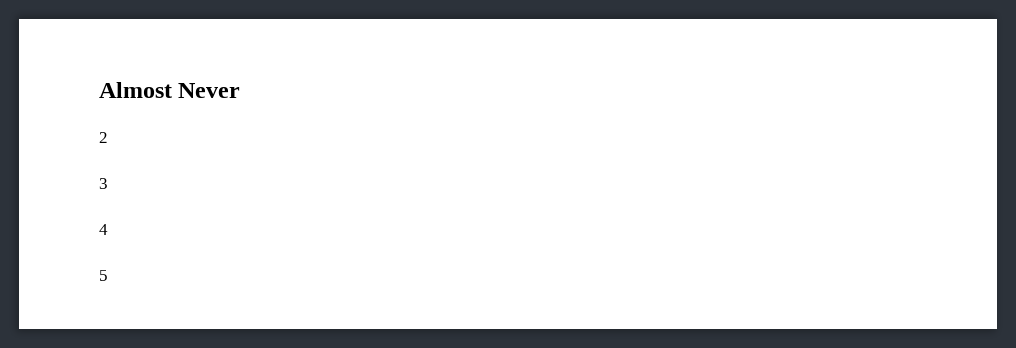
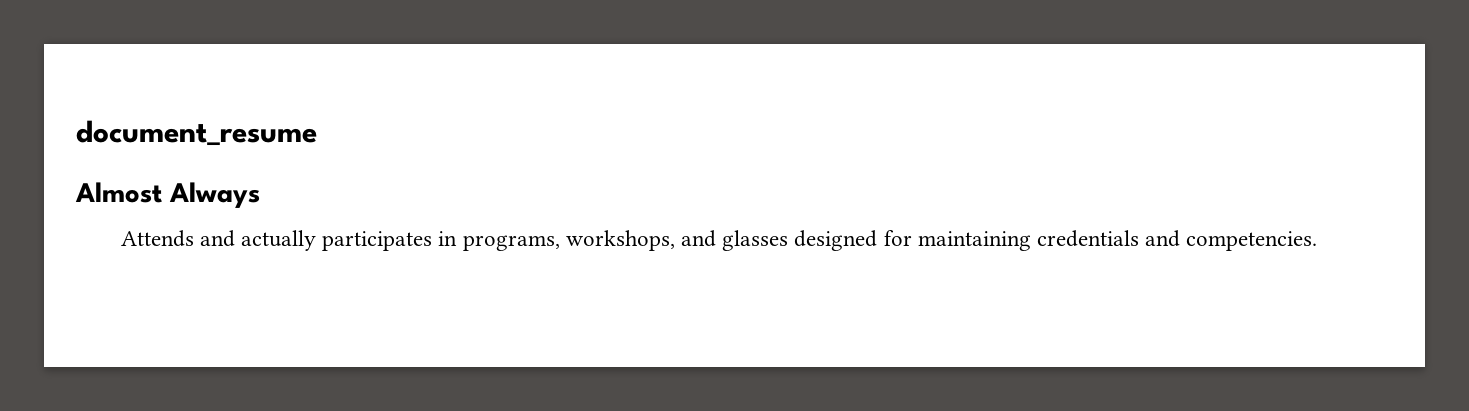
- Almost Never
- 2
- 3
- 4
- 5
+ document_resume
+ Almost Always
+ Attends and actually participates in programs, workshops, and glasses designed for maintaining credentials and competencies.

